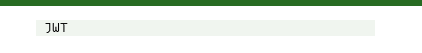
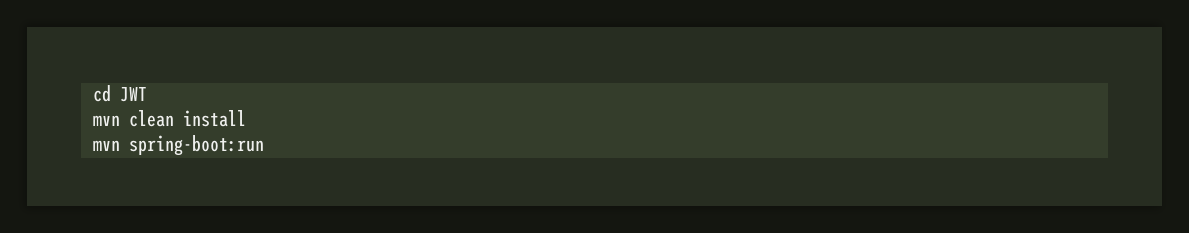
- JWT
+ cd JWT
+ mvn clean install
+ mvn spring-boot:run

